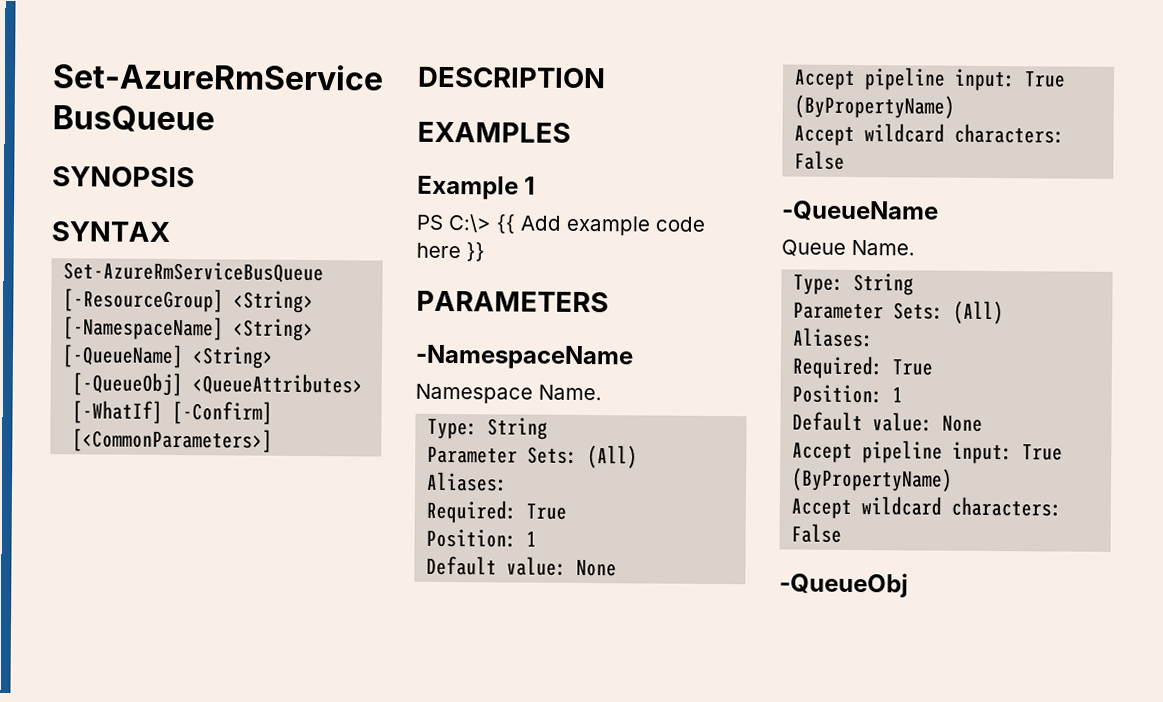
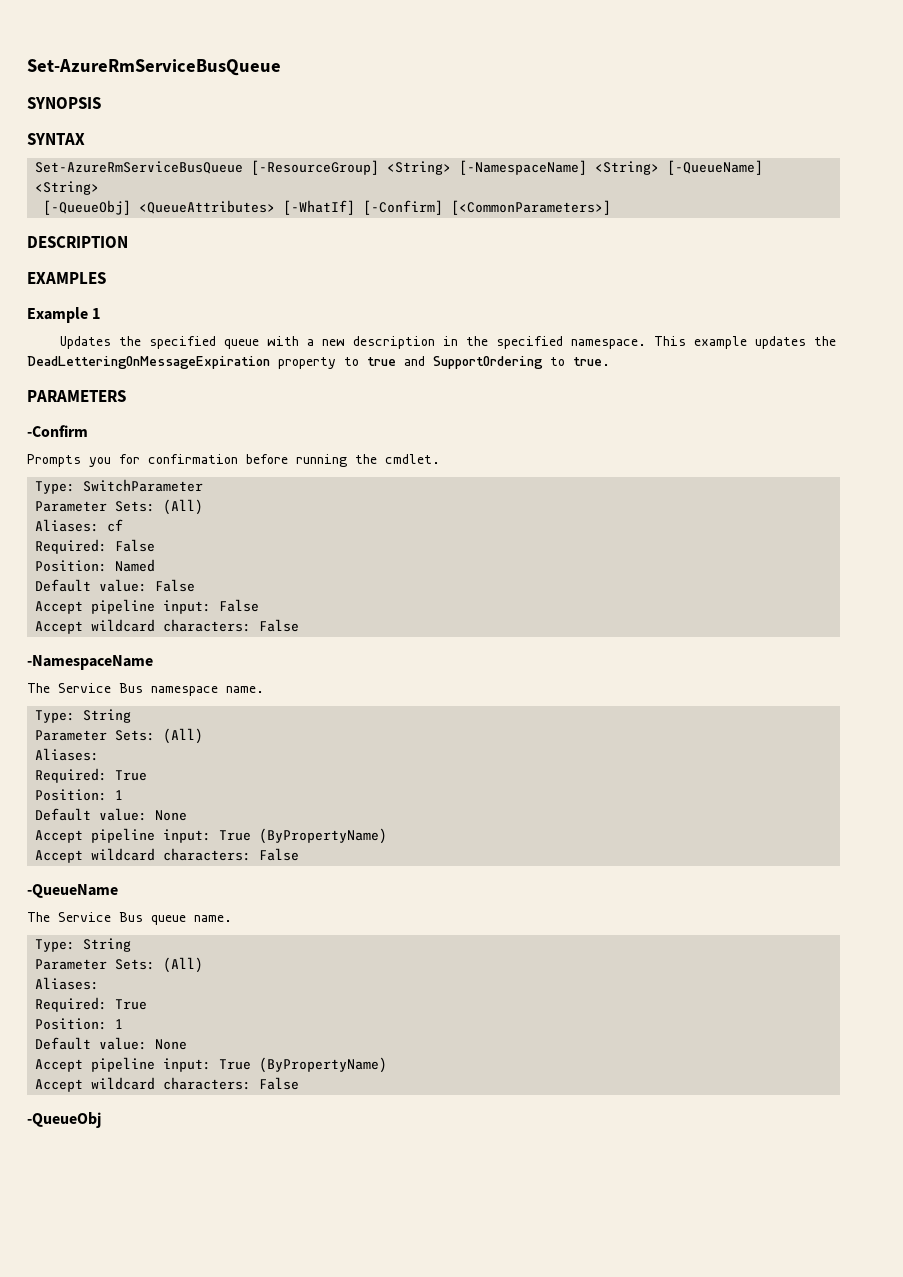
- PS C:\> {{ Add example code here }}
+ Updates the specified queue with a new description in the specified namespace. This example updates the DeadLetteringOnMessageExpiration property to true and SupportOrdering to true.
  PARAMETERS
+ -Confirm
+ Prompts you for confirmation before running the cmdlet.
+ Type: SwitchParameter
+ Parameter Sets: (All)
+ Aliases: cf
+ Required: False
+ Position: Named
+ Default value: False
+ Accept pipeline input: False
+ Accept wildcard characters: False
  -NamespaceName
- Namespace Name.
+ The Service Bus namespace name.
- Queue Name.
+ The Service Bus queue name.

